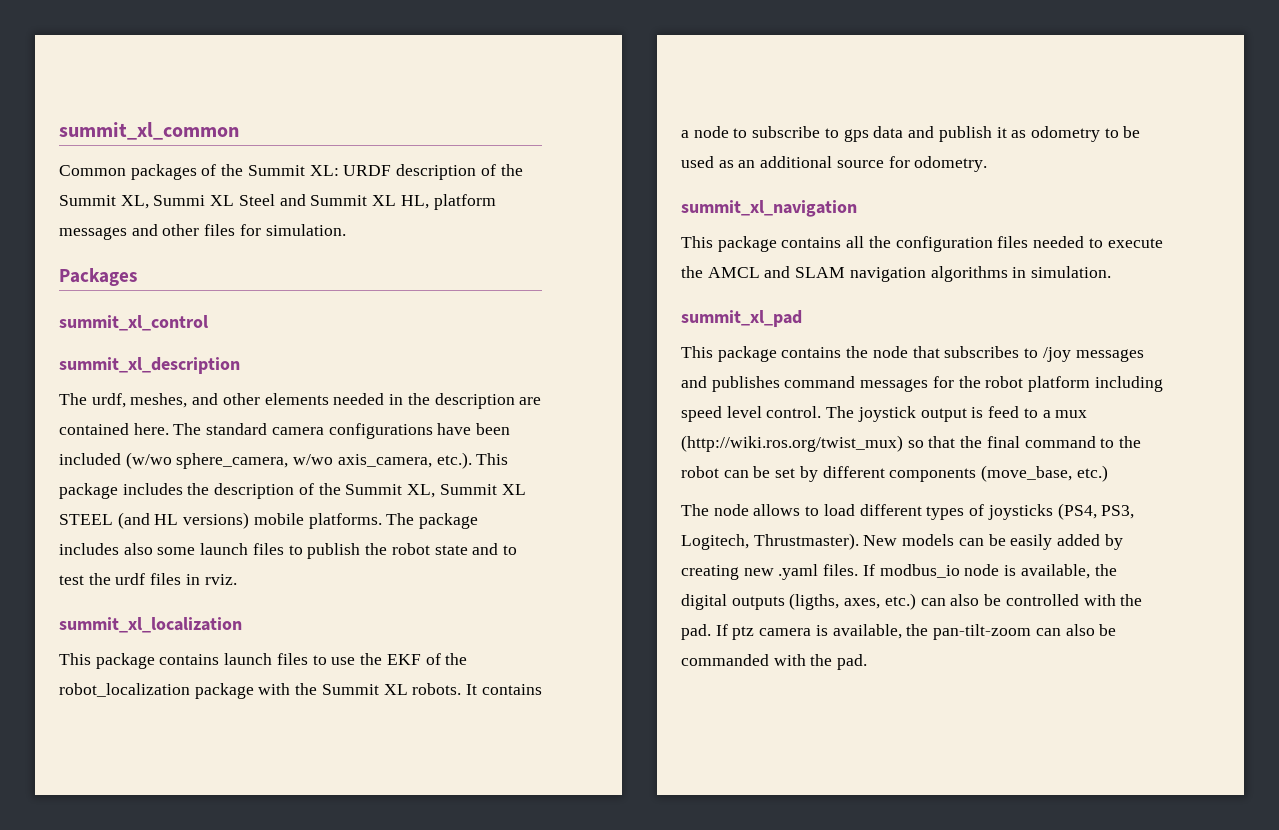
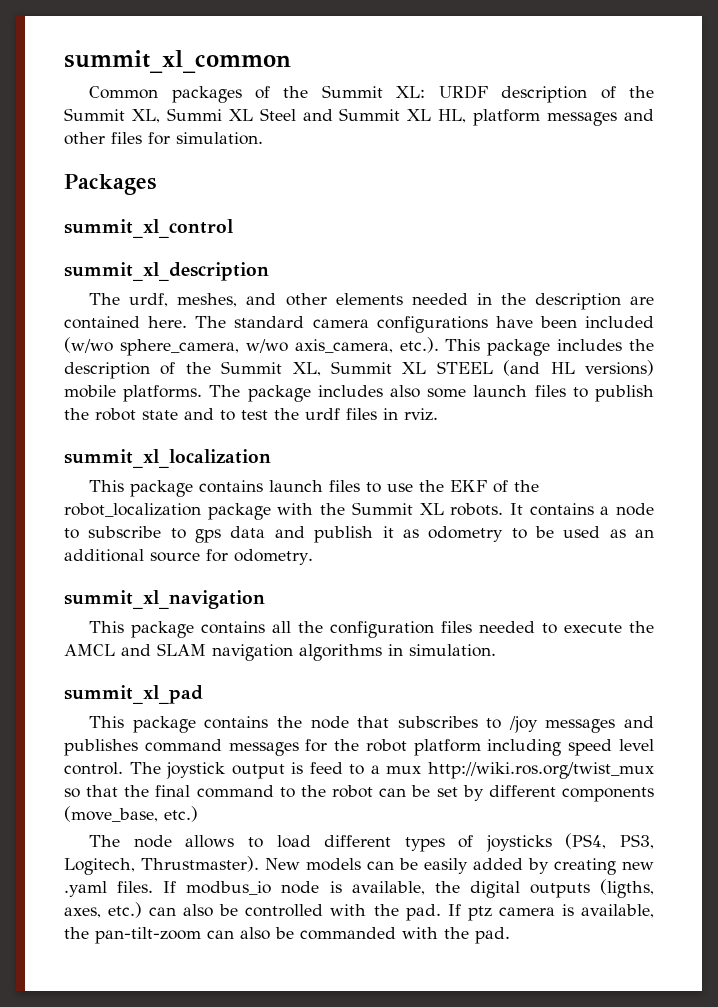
- The joystick output is feed to a mux (http://wiki.ros.org/twist_mux) so that the final command to the robot can be set by different components (move_base, etc.)
+ The joystick output is feed to a mux http://wiki.ros.org/twist_mux so that the final command to the robot can be set by different components (move_base, etc.)

